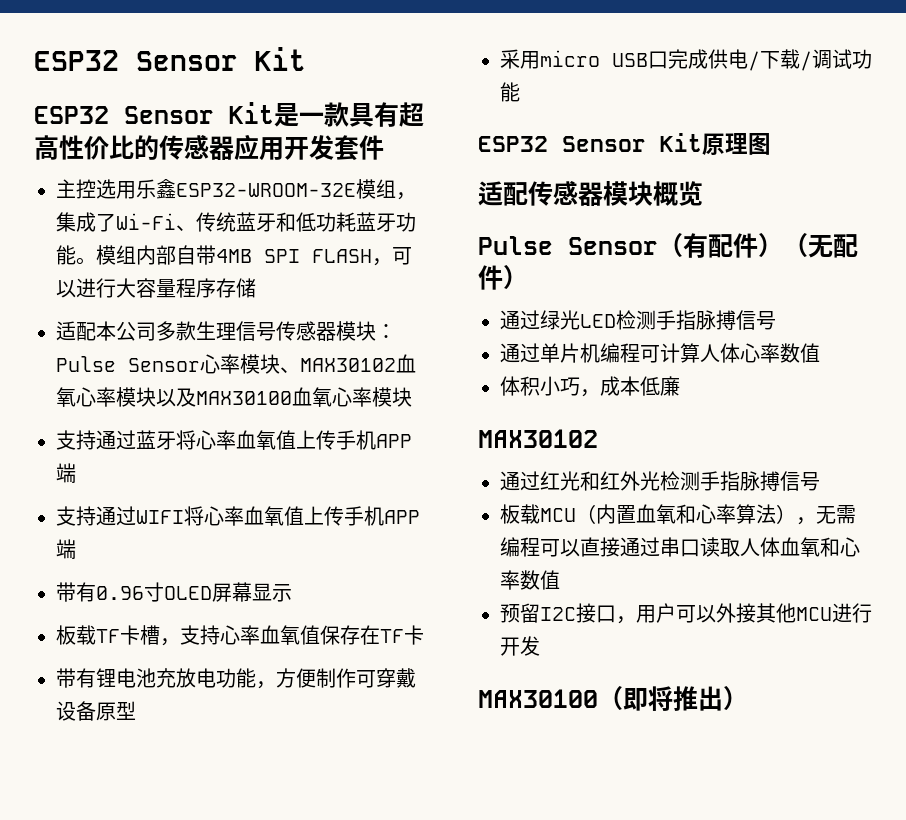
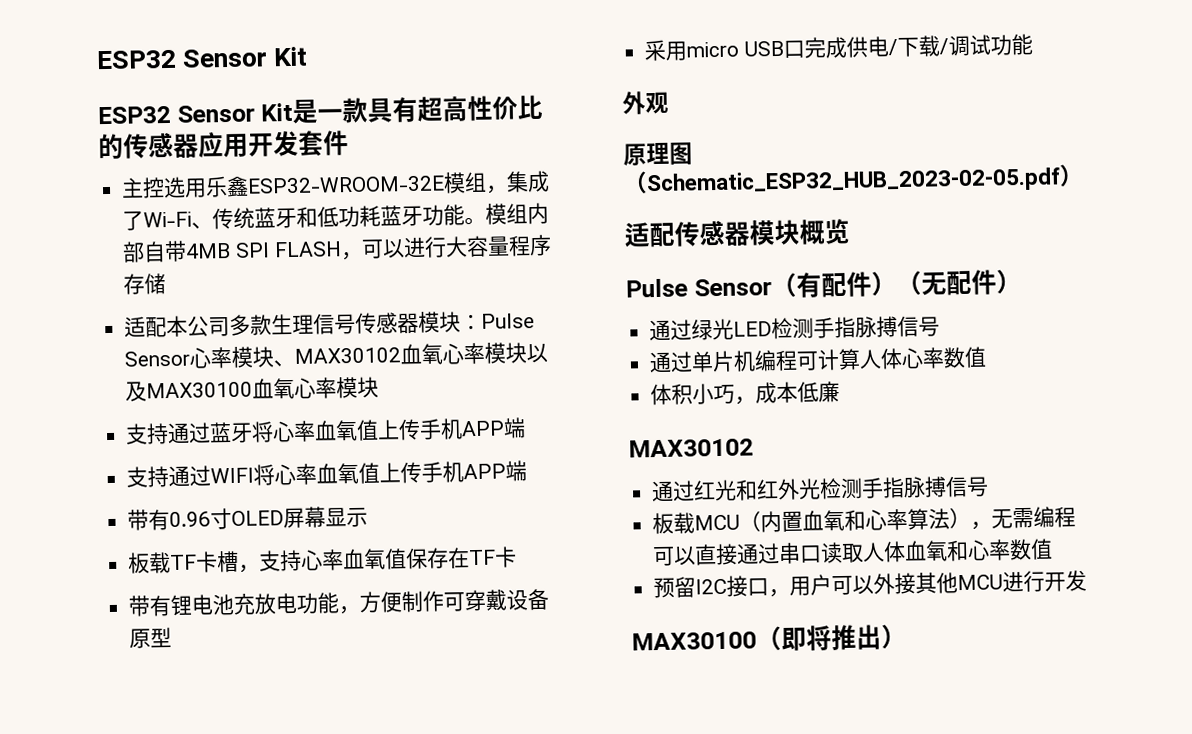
- ESP32 Sensor Kit原理图
+ 外观
+ 原理图（Schematic_ESP32_HUB_2023-02-05.pdf）

